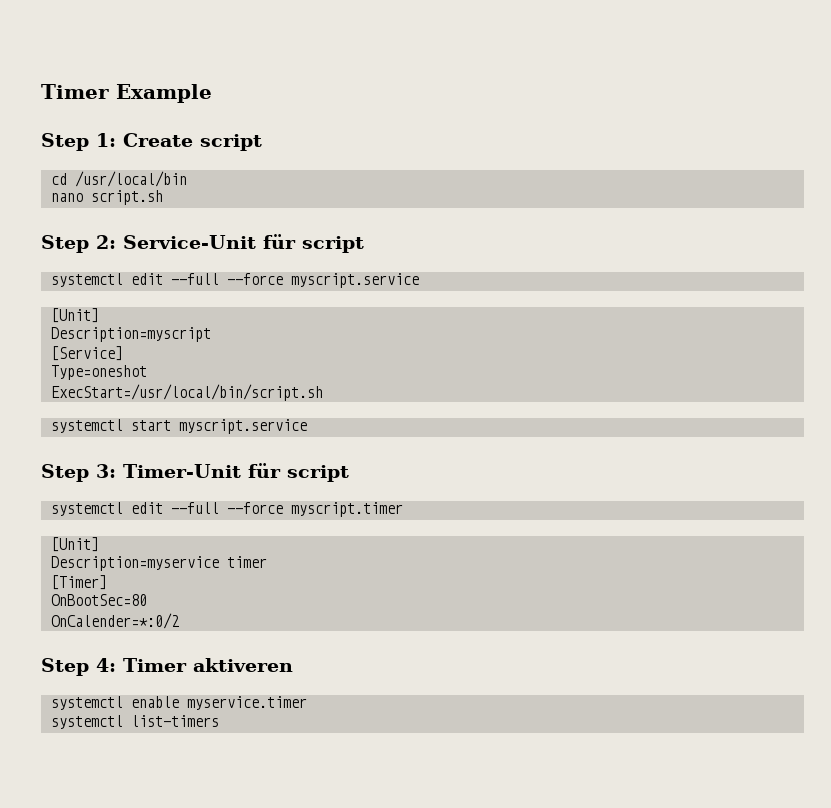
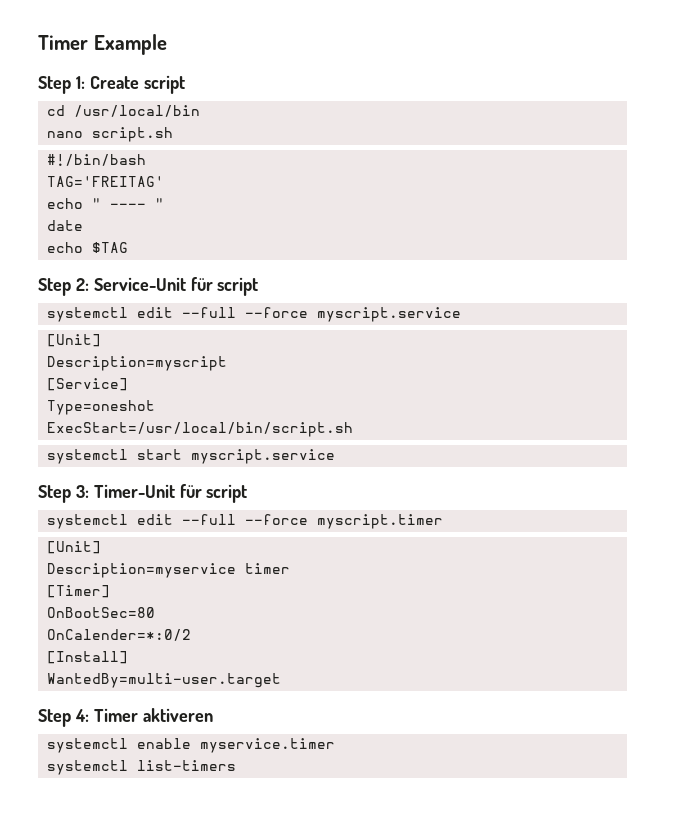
+ #!/bin/bash
+ TAG='FREITAG'
+ echo " ---- "
+ date
+ echo $TAG
+ [Install]
+ WantedBy=multi-user.target

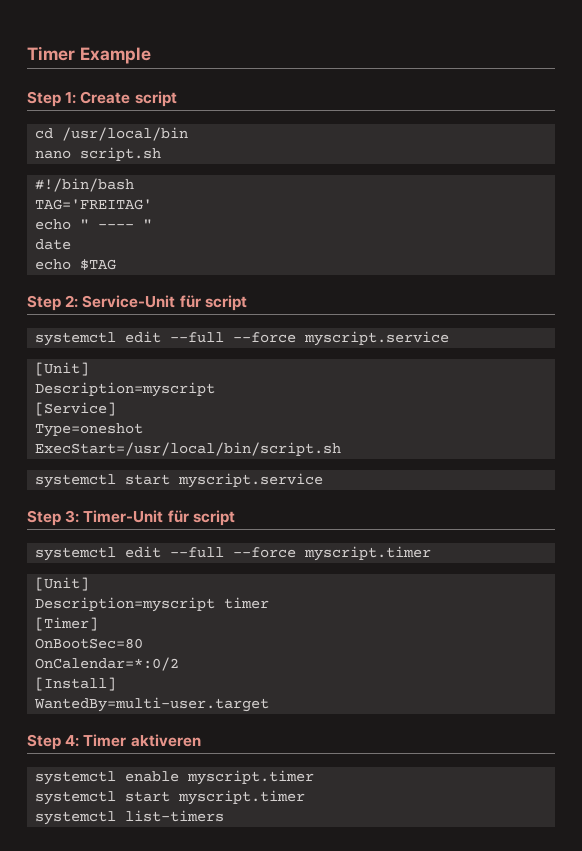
- Description=myservice timer
+ Description=myscript timer
- OnCalender=*:0/2
+ OnCalendar=*:0/2
- systemctl enable myservice.timer
+ systemctl enable myscript.timer
+ systemctl start myscript.timer

